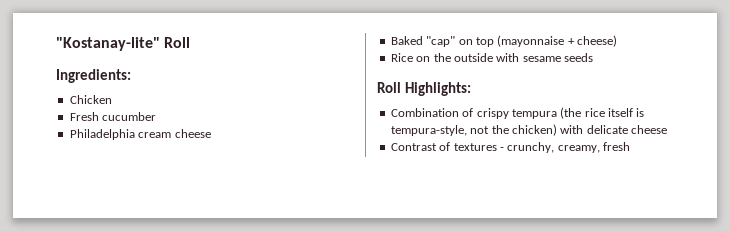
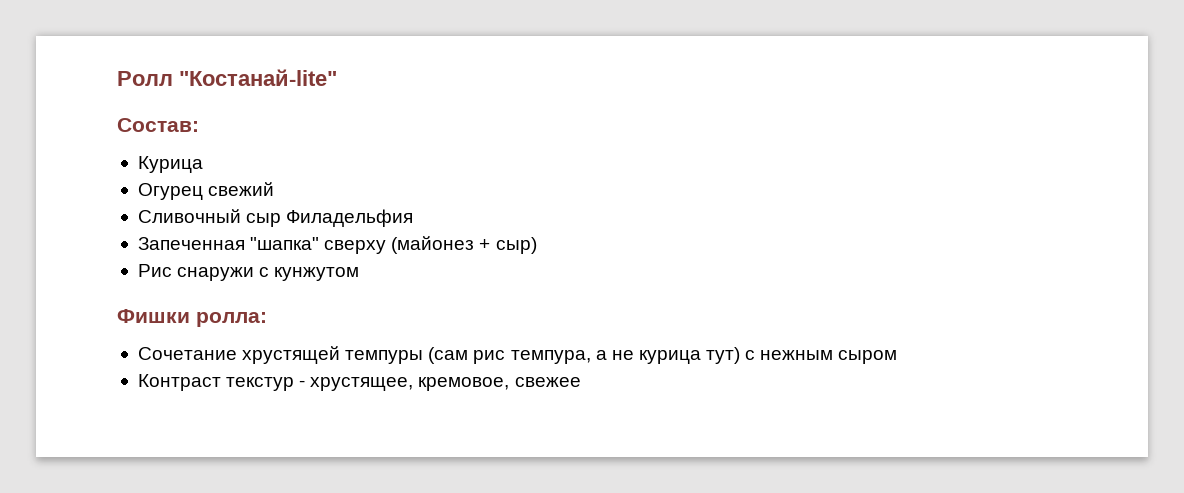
- "Kostanay-lite" Roll
- Ingredients:
- Chicken
- Fresh cucumber
- Philadelphia cream cheese
- Baked "cap" on top (mayonnaise + cheese)
- Rice on the outside with sesame seeds
- Roll Highlights:
- Combination of crispy tempura (the rice itself is tempura-style, not the chicken) with delicate cheese
- Contrast of textures - crunchy, creamy, fresh
+ Ролл "Костанай-lite"
+ Состав:
+ Курица
+ Огурец свежий
+ Сливочный сыр Филадельфия
+ Запеченная "шапка" сверху (майонез + сыр)
+ Рис снаружи с кунжутом
+ Фишки ролла:
+ Сочетание хрустящей темпуры (сам рис темпура, а не курица тут) с нежным сыром
+ Контраст текстур - хрустящее, кремовое, свежее

